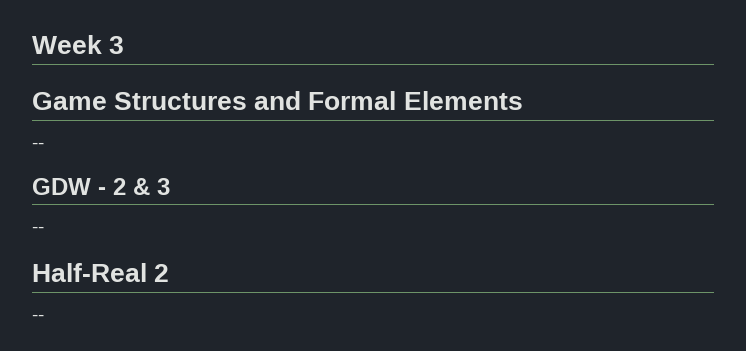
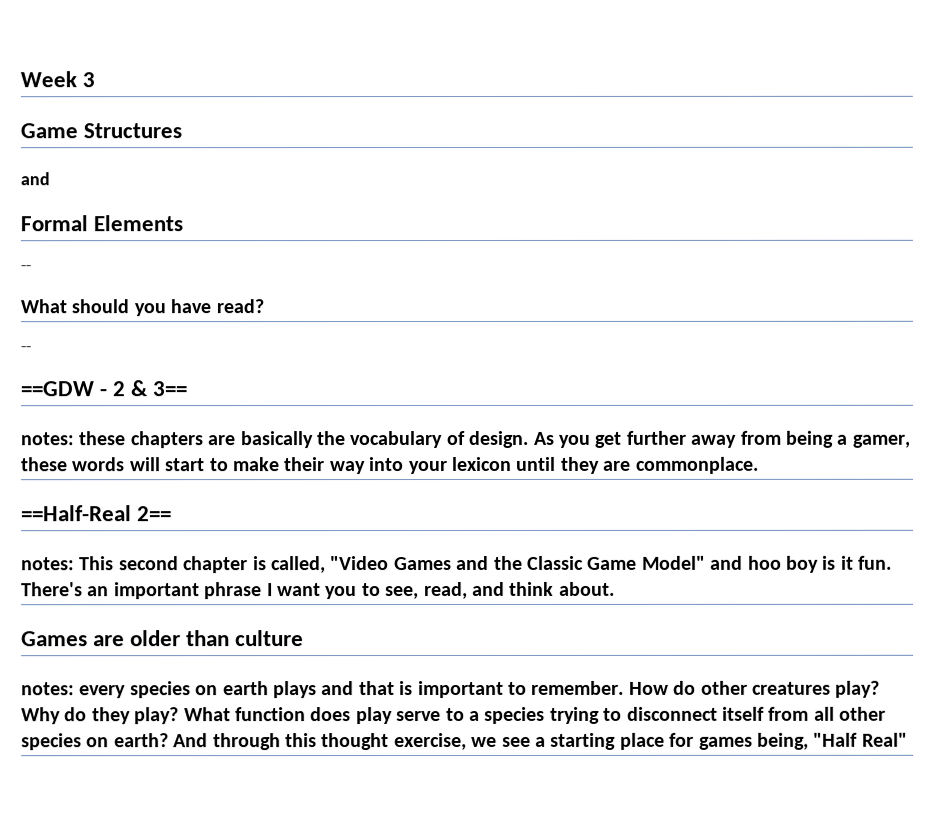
- Game Structures and Formal Elements
+ Game Structures
+ and
+ Formal Elements
- GDW - 2 & 3
+ What should you have read?
  --
- Half-Real 2
- --
+ ==GDW - 2 & 3==
+ notes: these chapters are basically the vocabulary of design. As you get further away from being a gamer, these words will start to make their way into your lexicon until they are commonplace.
+ ==Half-Real 2==
+ notes: This second chapter is called, "Video Games and the Classic Game Model" and hoo boy is it fun. There's an important phrase I want you to see, read, and think about.
+ Games are older than culture
+ notes: every species on earth plays and that is important to remember. How do other creatures play? Why do they play? What function does play serve to a species trying to disconnect itself from all other species on earth? And through this thought exercise, we see a starting place for games being, "Half Real"

